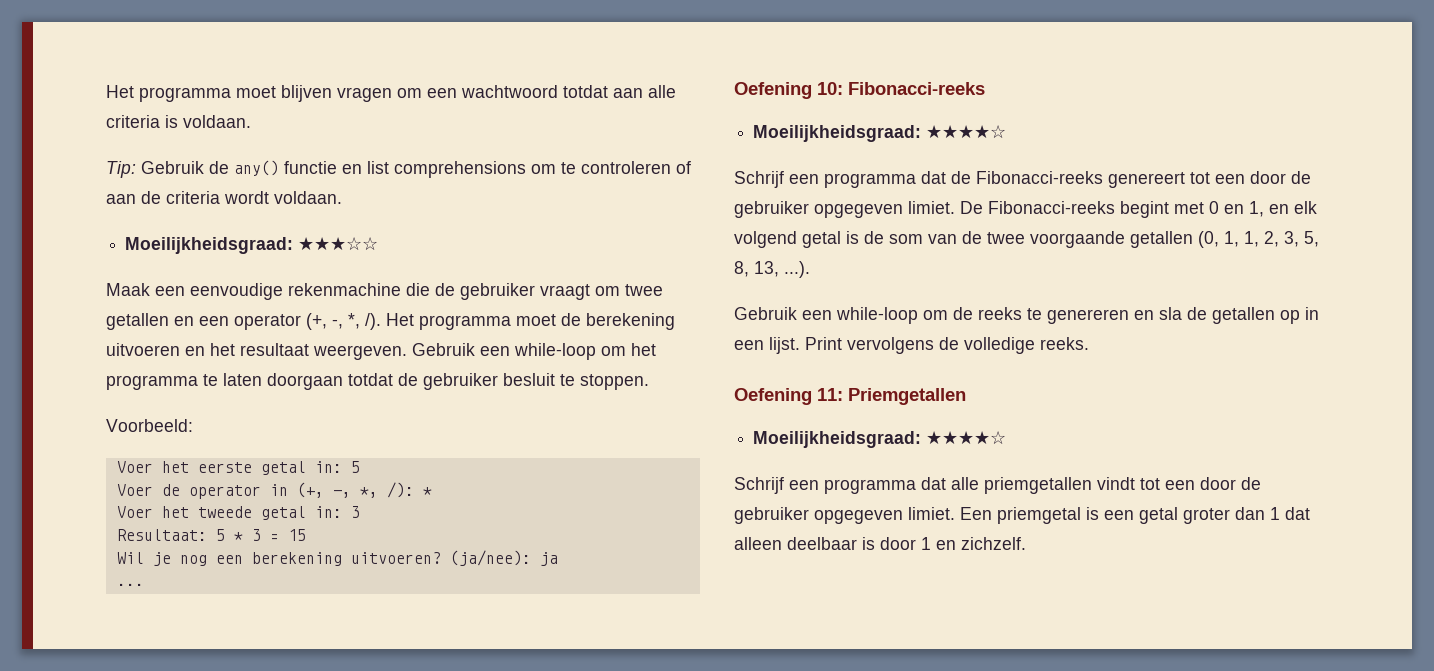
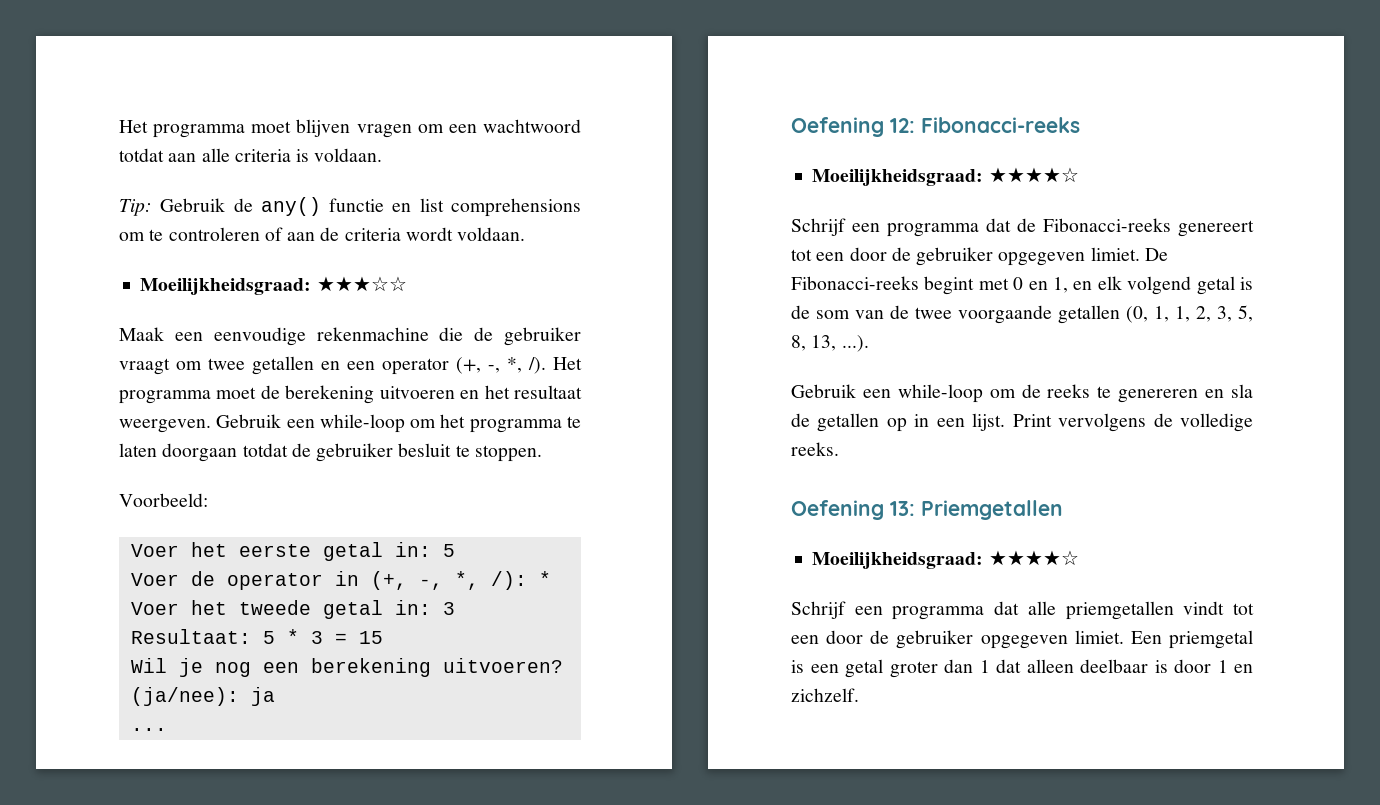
- Oefening 10: Fibonacci-reeks
+ Oefening 12: Fibonacci-reeks
- Oefening 11: Priemgetallen
+ Oefening 13: Priemgetallen

